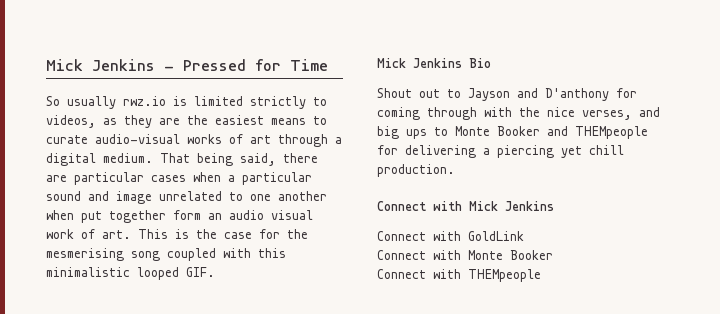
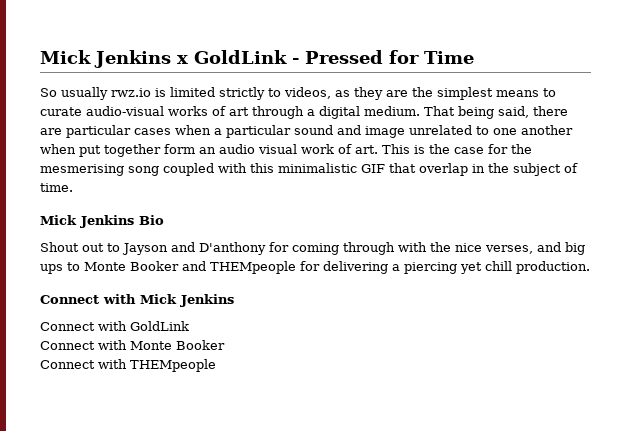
- Mick Jenkins - Pressed for Time
+ Mick Jenkins x GoldLink - Pressed for Time
- So usually rwz.io is limited strictly to videos, as they are the easiest means to curate audio-visual works of art through a digital medium.
+ So usually rwz.io is limited strictly to videos, as they are the simplest means to curate audio-visual works of art through a digital medium.
- That being said, there are particular cases when a particular sound and image unrelated to one another when put together form an audio visual work of art. This is the case for the mesmerising song coupled with this minimalistic looped GIF.
+ That being said, there are particular cases when a particular sound and image unrelated to one another when put together form an audio visual work of art. This is the case for the mesmerising song coupled with this minimalistic GIF that overlap in the subject of time.

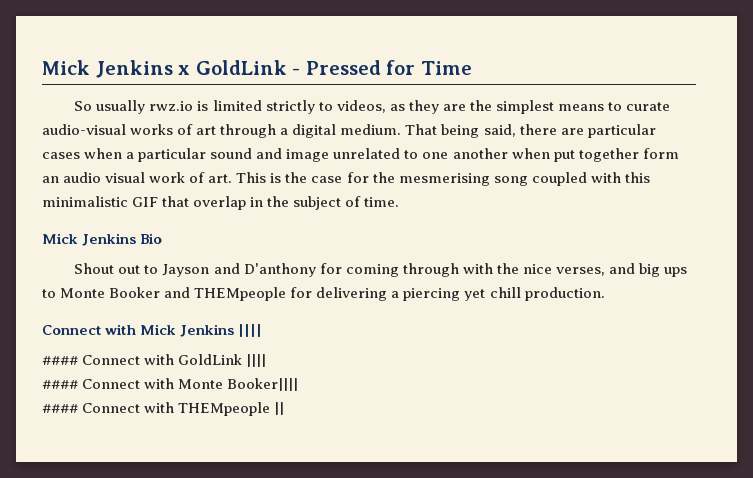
- Connect with Mick Jenkins
- Connect with GoldLink
- Connect with Monte Booker
- Connect with THEMpeople
+ Connect with Mick Jenkins ||||
+ #### Connect with GoldLink ||||
+ #### Connect with Monte Booker||||
+ #### Connect with THEMpeople ||

